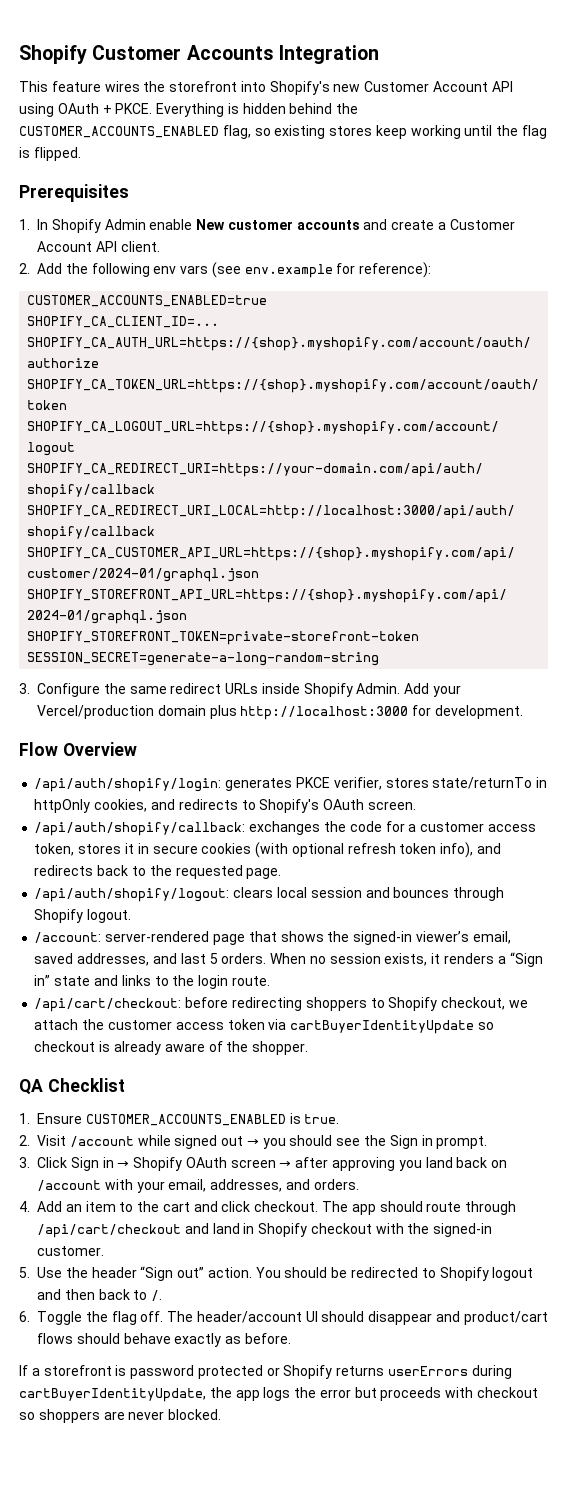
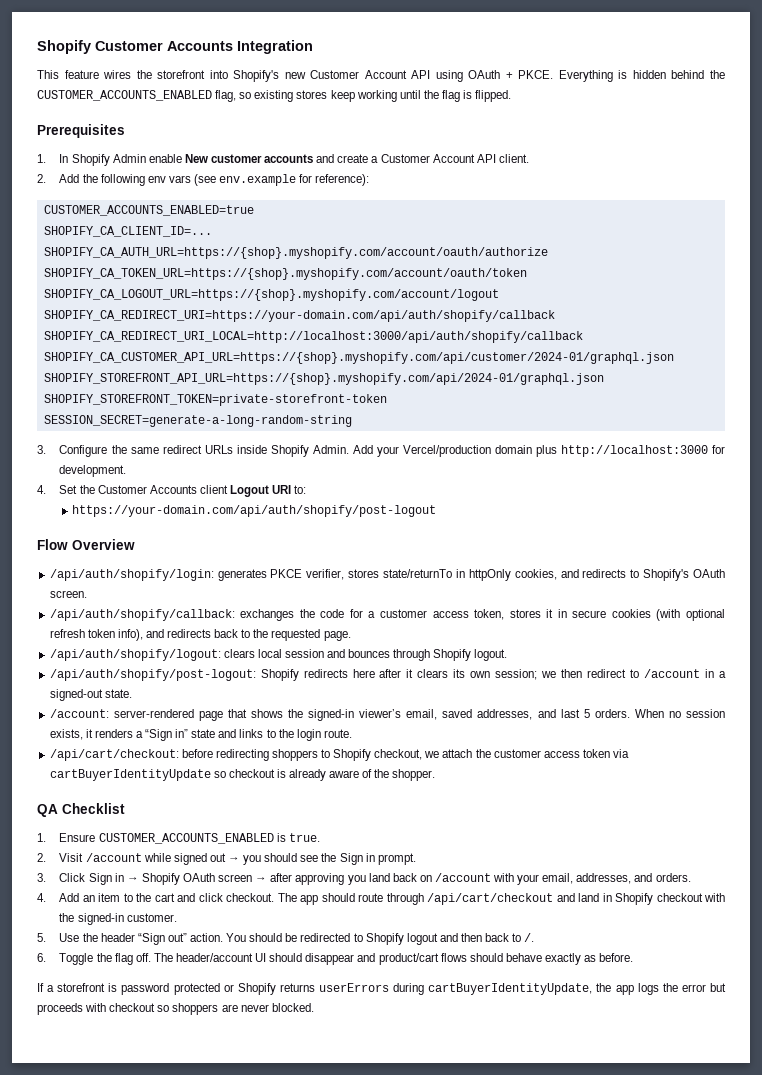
+ 4. Set the Customer Accounts client Logout URI to:
+ https://your-domain.com/api/auth/shopify/post-logout
+ /api/auth/shopify/post-logout: Shopify redirects here after it clears its own session; we then redirect to /account in a signed-out state.

